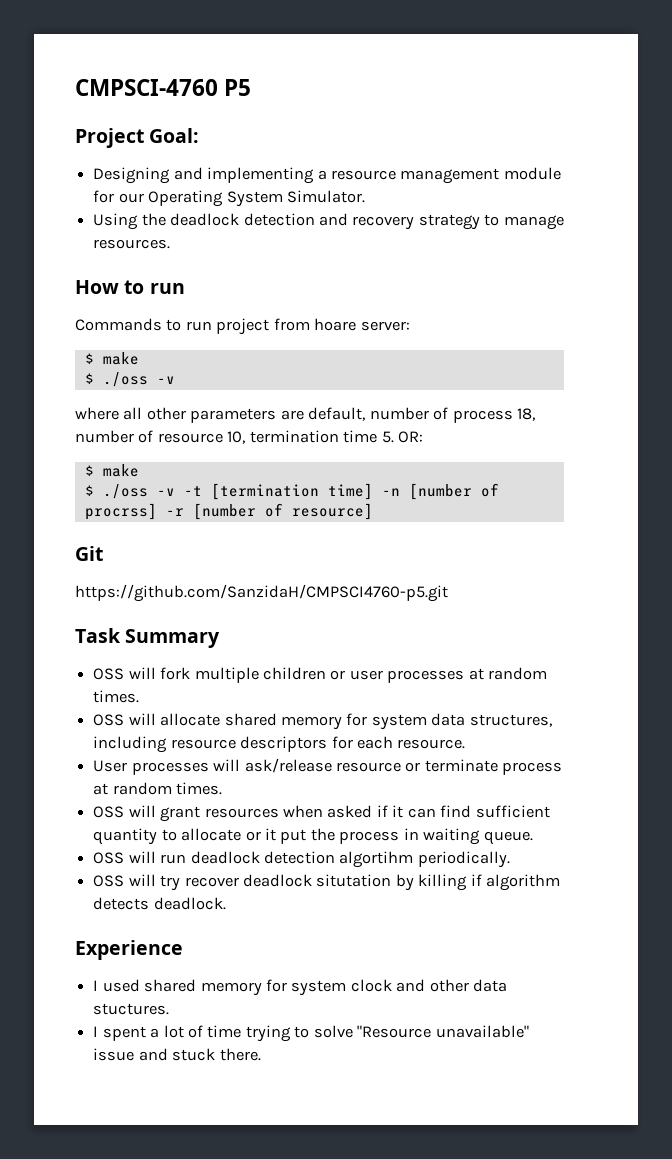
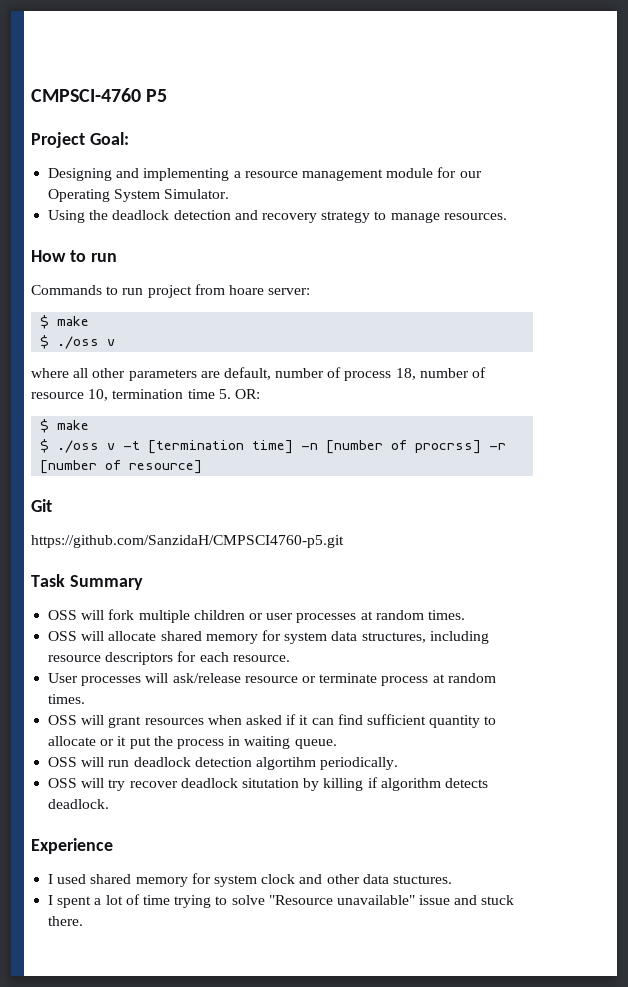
  Commands to run project from hoare server:
  $ make
- $ ./oss -v
+ $ ./oss v
- $ ./oss -v -t [termination time] -n [number of procrss] -r [number of resource]
+ $ ./oss v -t [termination time] -n [number of procrss] -r [number of resource]

